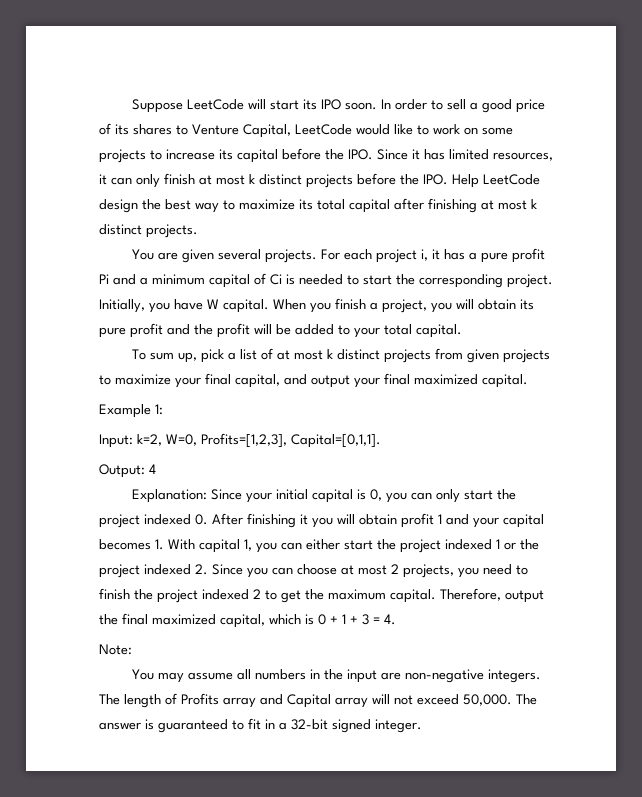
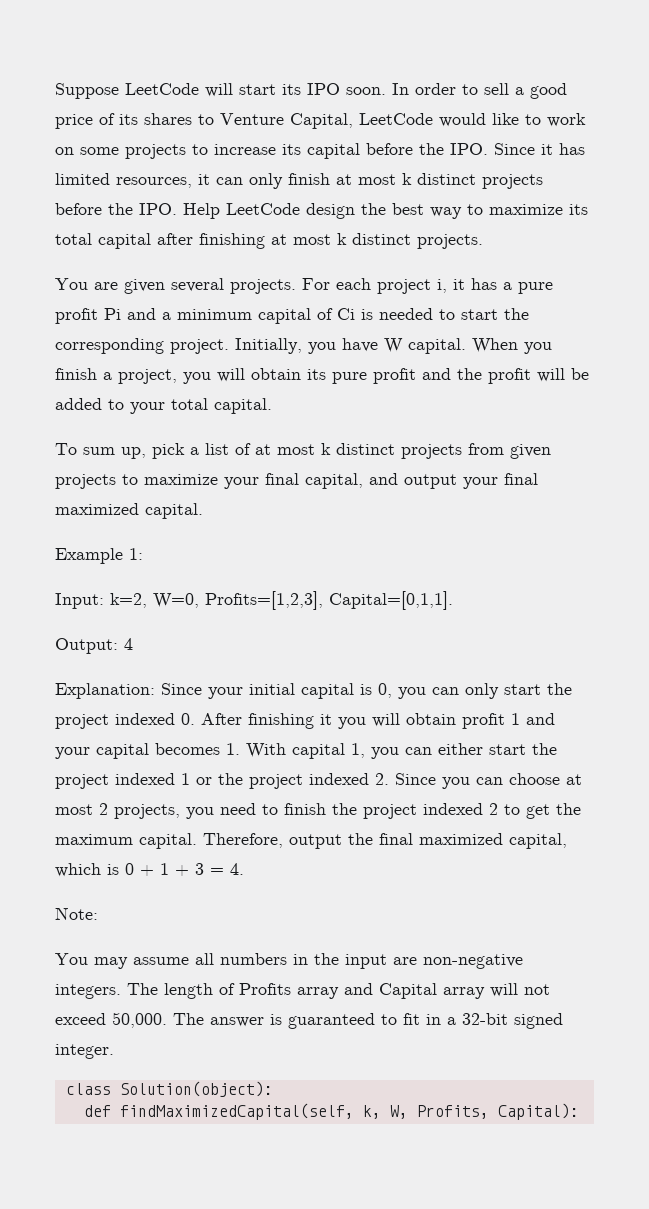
+ class Solution(object):
+ def findMaximizedCapital(self, k, W, Profits, Capital):

